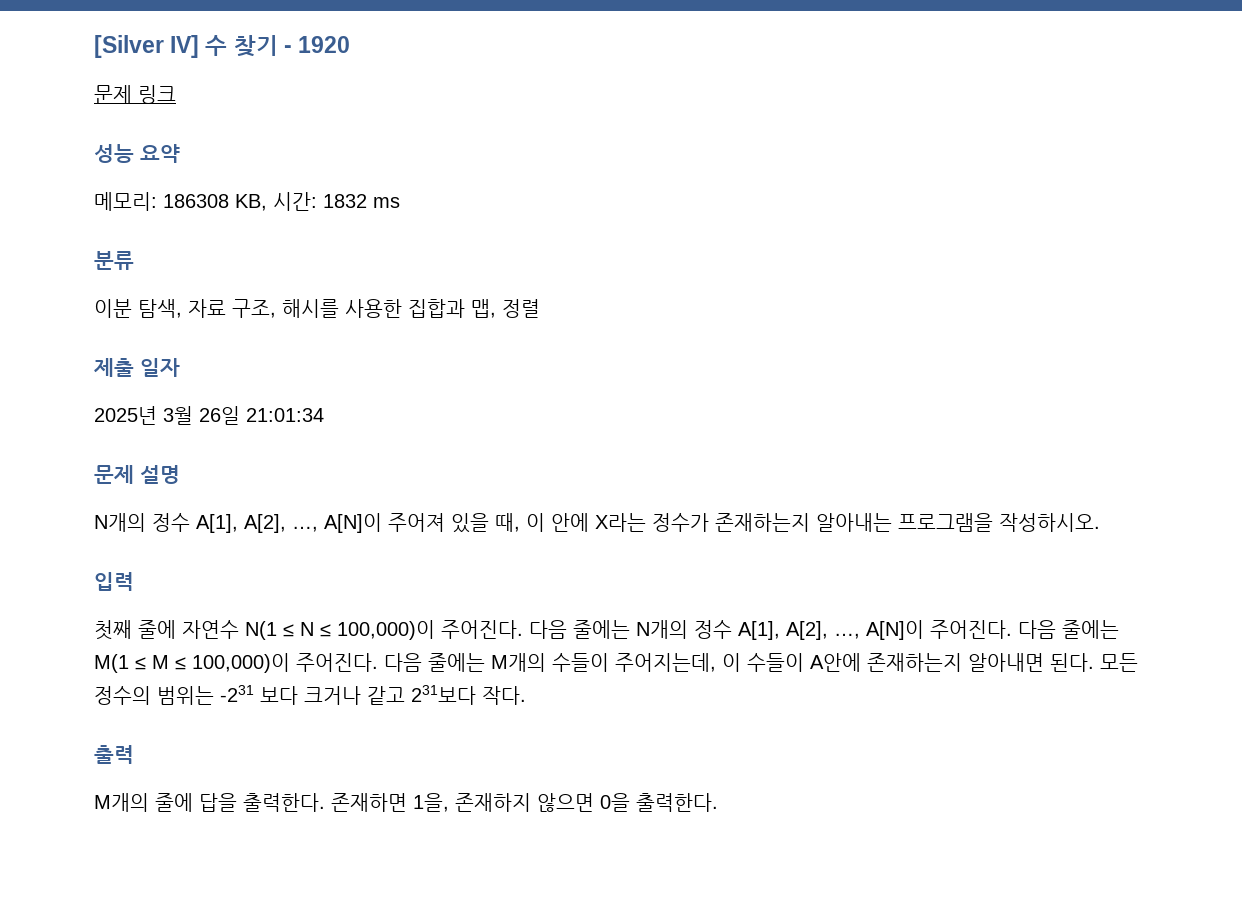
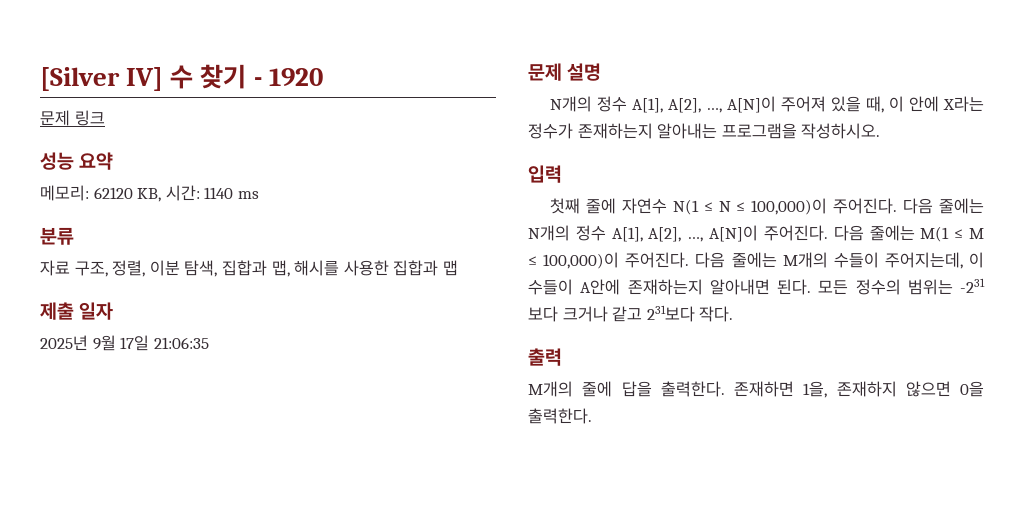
- 메모리: 186308 KB, 시간: 1832 ms
+ 메모리: 62120 KB, 시간: 1140 ms
- 이분 탐색, 자료 구조, 해시를 사용한 집합과 맵, 정렬
+ 자료 구조, 정렬, 이분 탐색, 집합과 맵, 해시를 사용한 집합과 맵
- 2025년 3월 26일 21:01:34
+ 2025년 9월 17일 21:06:35

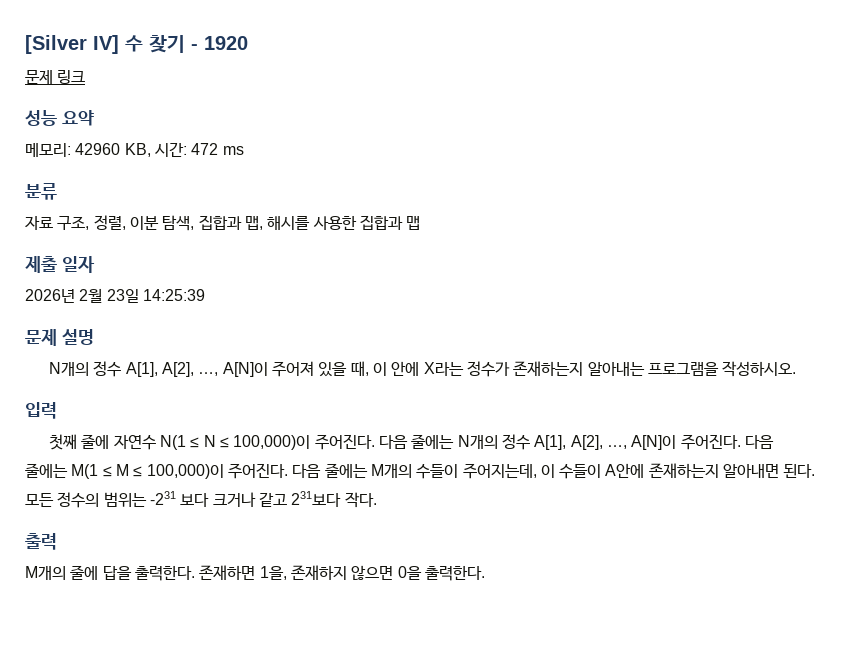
- 메모리: 62120 KB, 시간: 1140 ms
+ 메모리: 42960 KB, 시간: 472 ms
- 2025년 9월 17일 21:06:35
+ 2026년 2월 23일 14:25:39

